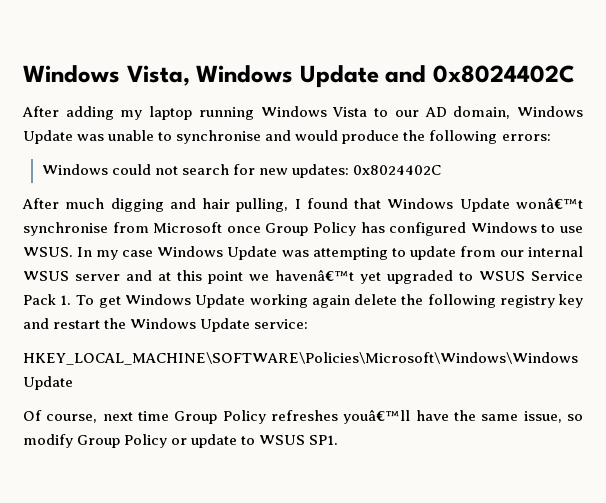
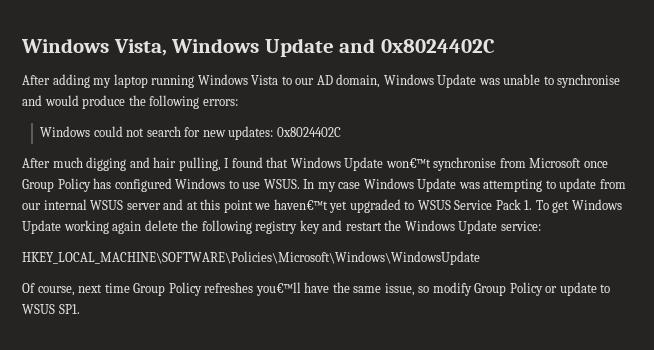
- After much digging and hair pulling, I found that Windows Update wonâ€™t synchronise from Microsoft once Group Policy has configured Windows to use WSUS.
+ After much digging and hair pulling, I found that Windows Update won€™t synchronise from Microsoft once Group Policy has configured Windows to use WSUS.
- In my case Windows Update was attempting to update from our internal WSUS server and at this point we havenâ€™t yet upgraded to WSUS Service Pack 1. To get Windows Update working again delete the following registry key and restart the Windows Update service:
+ In my case Windows Update was attempting to update from our internal WSUS server and at this point we haven€™t yet upgraded to WSUS Service Pack 1. To get Windows Update working again delete the following registry key and restart the Windows Update service:
- Of course, next time Group Policy refreshes youâ€™ll have the same issue, so modify Group Policy or update to WSUS SP1.
+ Of course, next time Group Policy refreshes you€™ll have the same issue, so modify Group Policy or update to WSUS SP1.

